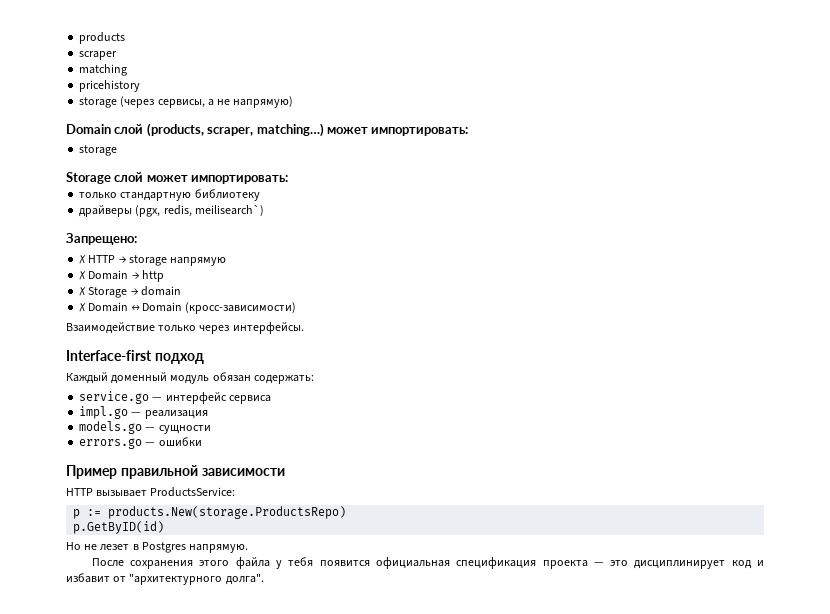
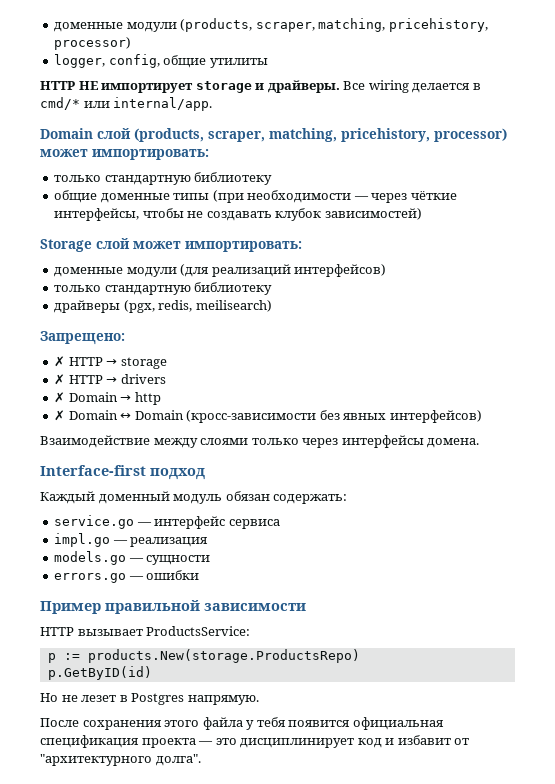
- products
- scraper
- matching
- pricehistory
- storage (через сервисы, а не напрямую)
+ доменные модули (products, scraper, matching, pricehistory, processor)
+ logger, config, общие утилиты
+ HTTP НЕ импортирует storage и драйверы. Все wiring делается в cmd/* или internal/app.
- Domain слой (products, scraper, matching…) может импортировать:
- storage
+ Domain слой (products, scraper, matching, pricehistory, processor) может импортировать:
+ только стандартную библиотеку
+ общие доменные типы (при необходимости — через чёткие интерфейсы, чтобы не создавать клубок зависимостей)
+ доменные модули (для реализаций интерфейсов)
- драйверы (pgx, redis, meilisearch`)
+ драйверы (pgx, redis, meilisearch)
- ✗ HTTP → storage напрямую
+ ✗ HTTP → storage
+ ✗ HTTP → drivers
- ✗ Storage → domain
- ✗ Domain ↔ Domain (кросс-зависимости)
- Взаимодействие только через интерфейсы.
+ ✗ Domain ↔ Domain (кросс-зависимости без явных интерфейсов)
+ Взаимодействие между слоями только через интерфейсы домена.

